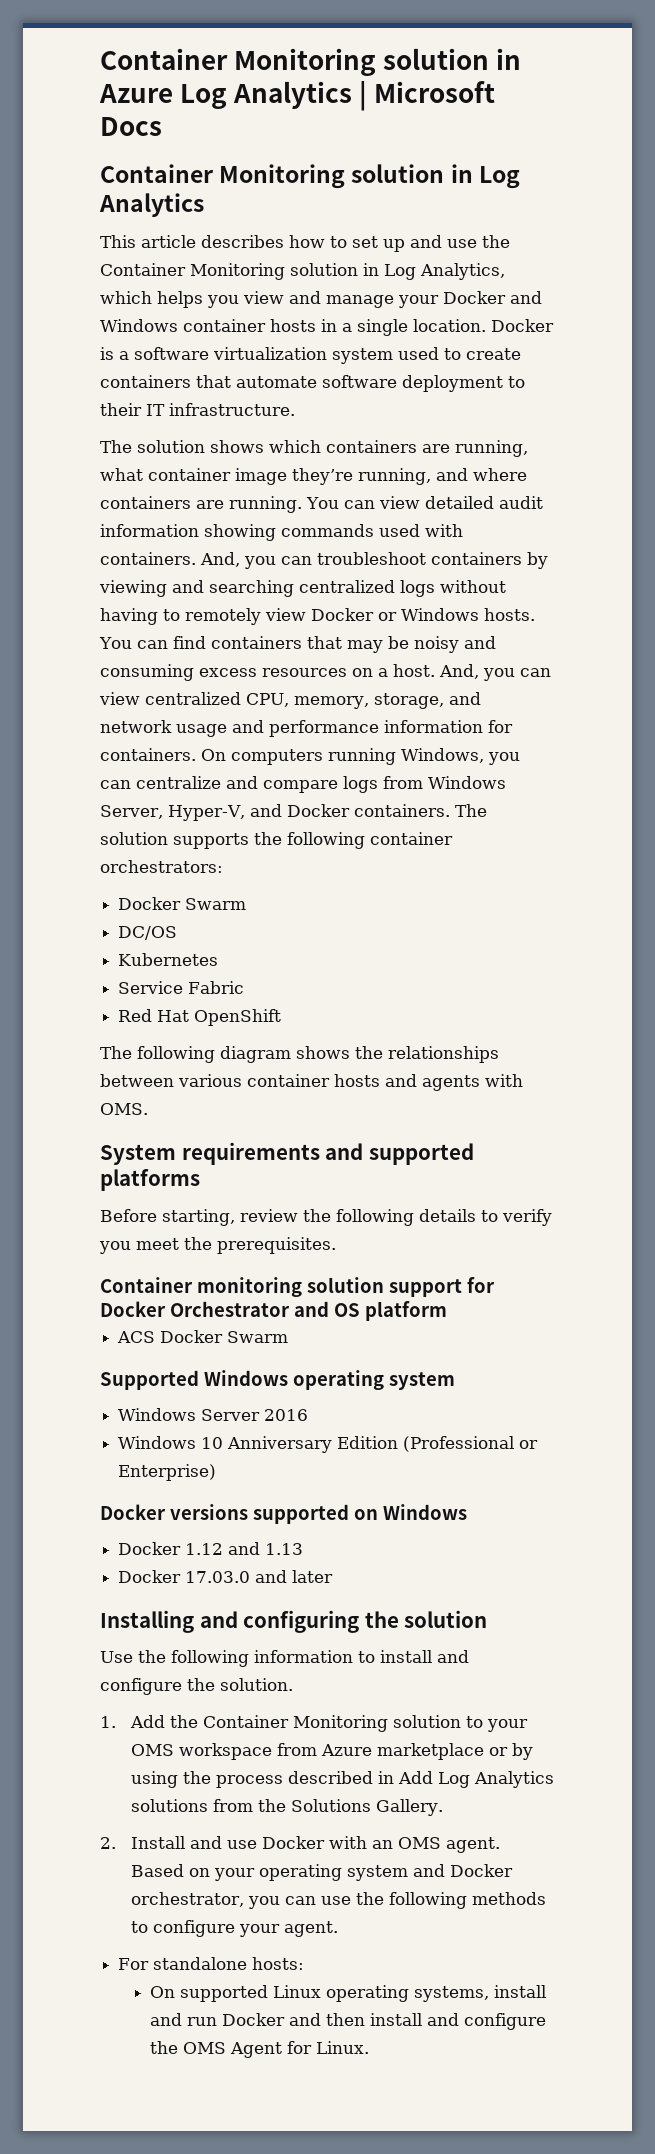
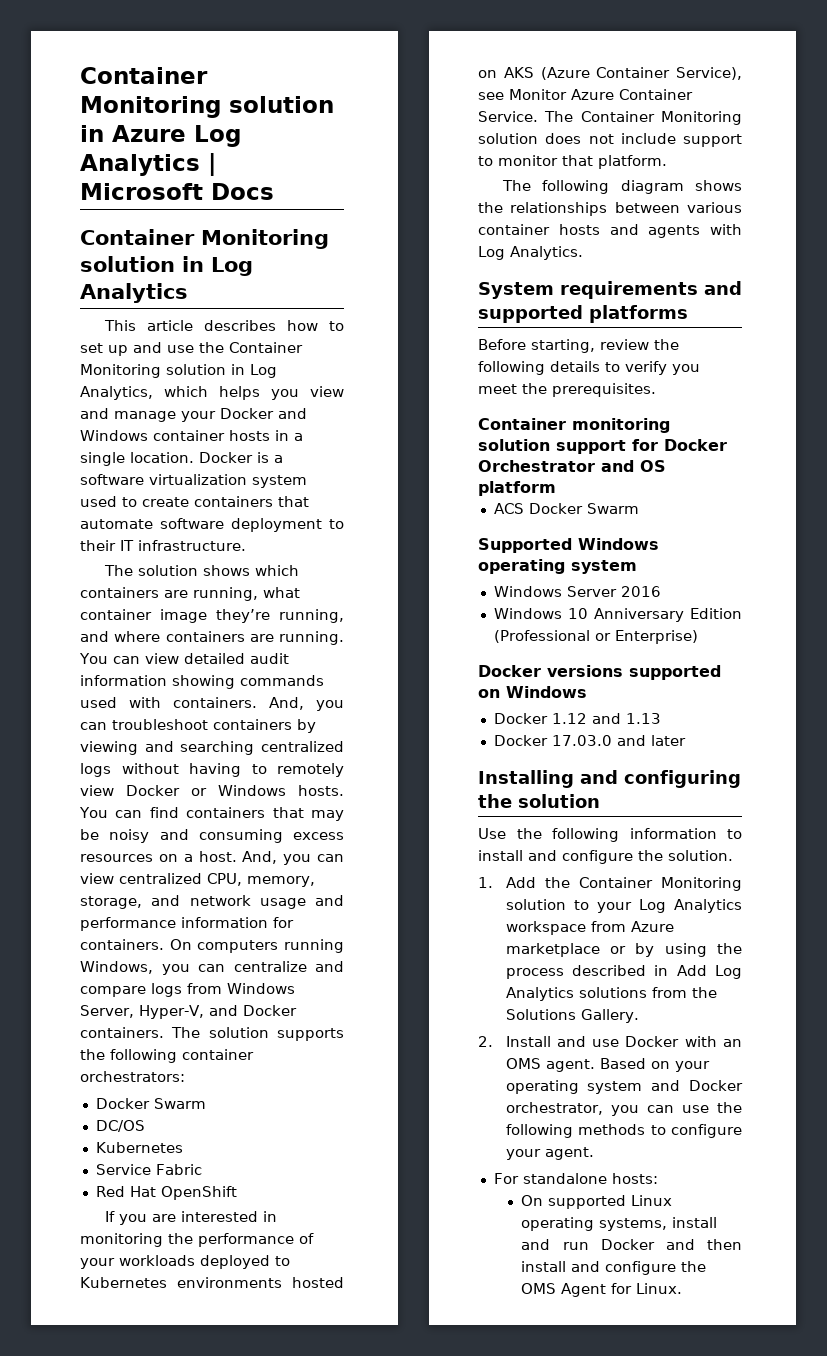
+ If you are interested in monitoring the performance of your workloads deployed to Kubernetes environments hosted on AKS (Azure Container Service), see Monitor Azure Container Service. The Container Monitoring solution does not include support to monitor that platform.
- The following diagram shows the relationships between various container hosts and agents with OMS.
+ The following diagram shows the relationships between various container hosts and agents with Log Analytics.
- 1. Add the Container Monitoring solution to your OMS workspace from Azure marketplace or by using the process described in Add Log Analytics solutions from the Solutions Gallery.
+ 1. Add the Container Monitoring solution to your Log Analytics workspace from Azure marketplace or by using the process described in Add Log Analytics solutions from the Solutions Gallery.

